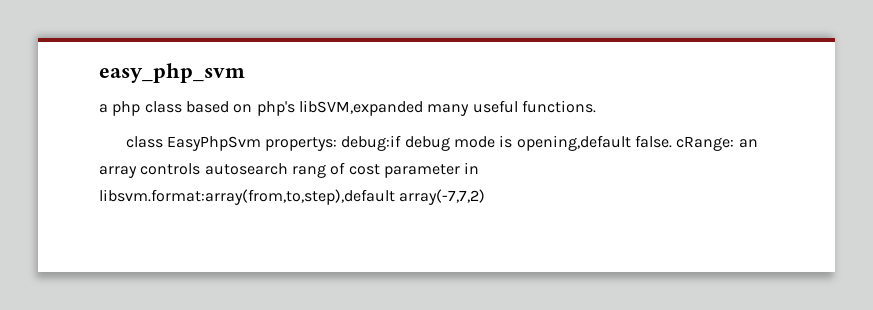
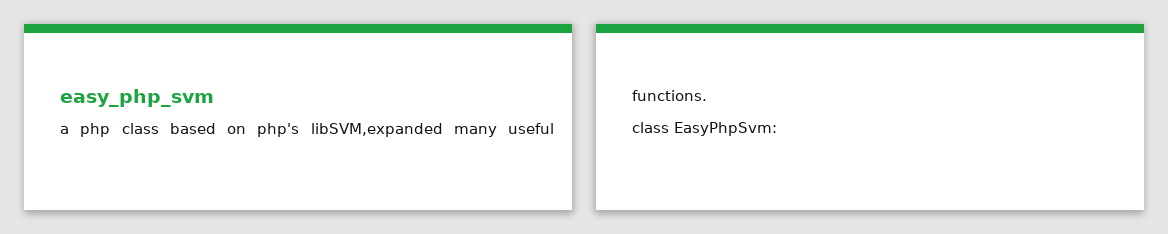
- class EasyPhpSvm propertys: debug:if debug mode is opening,default false. cRange: an array controls autosearch rang of cost parameter in libsvm.format:array(from,to,step),default array(-7,7,2)
+ class EasyPhpSvm:

